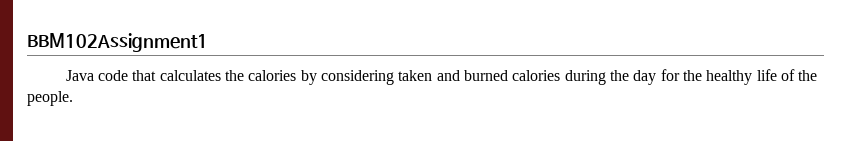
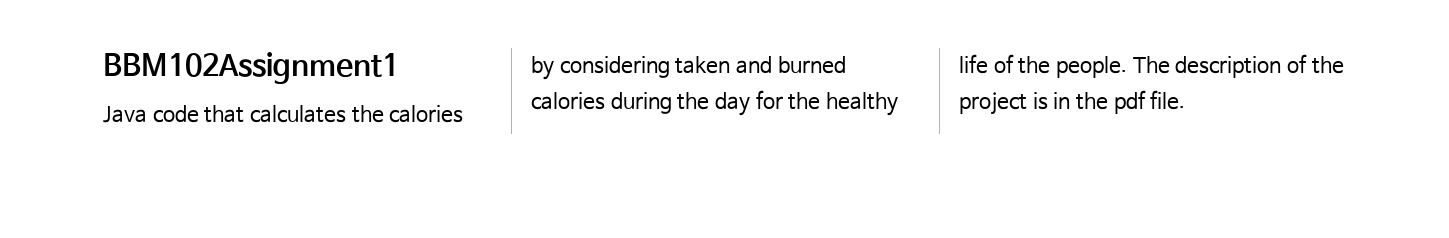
+ The description of the project is in the pdf file.

